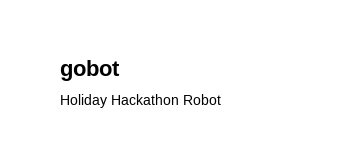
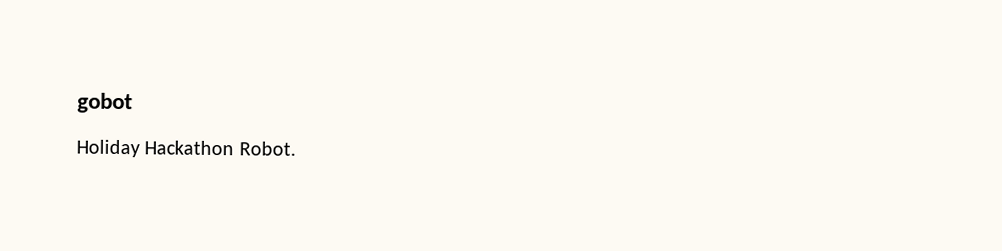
- Holiday Hackathon Robot
+ Holiday Hackathon Robot.

